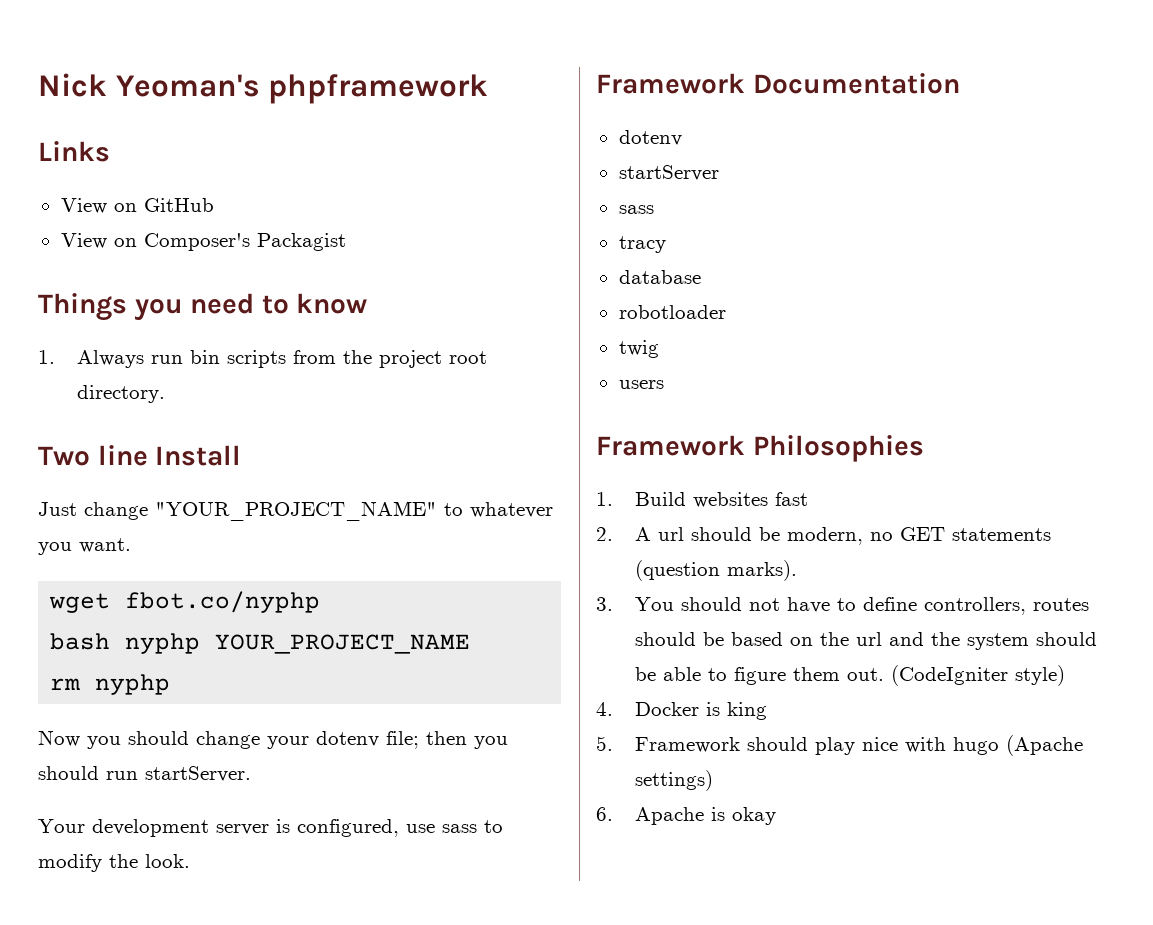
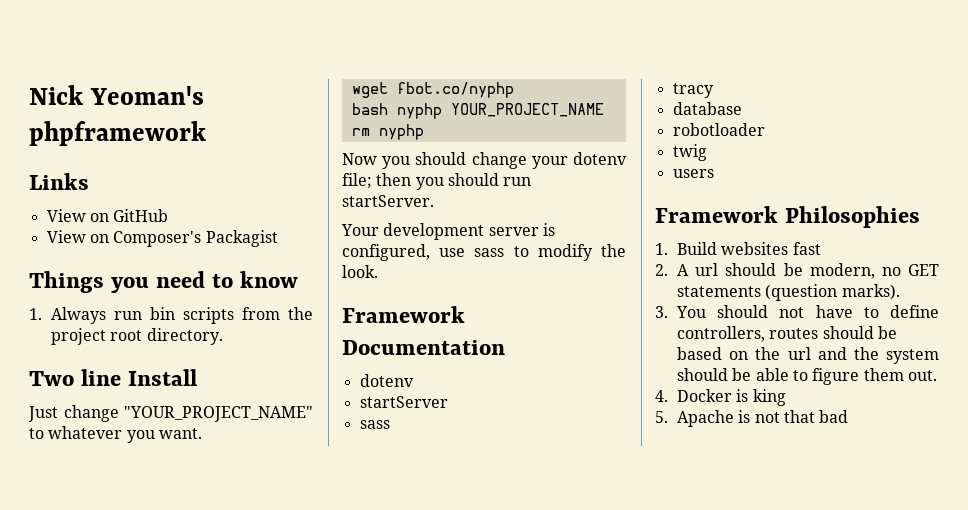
- (CodeIgniter style)
- 5. Framework should play nice with hugo (Apache settings)
- 6. Apache is okay
+ 5. Apache is not that bad

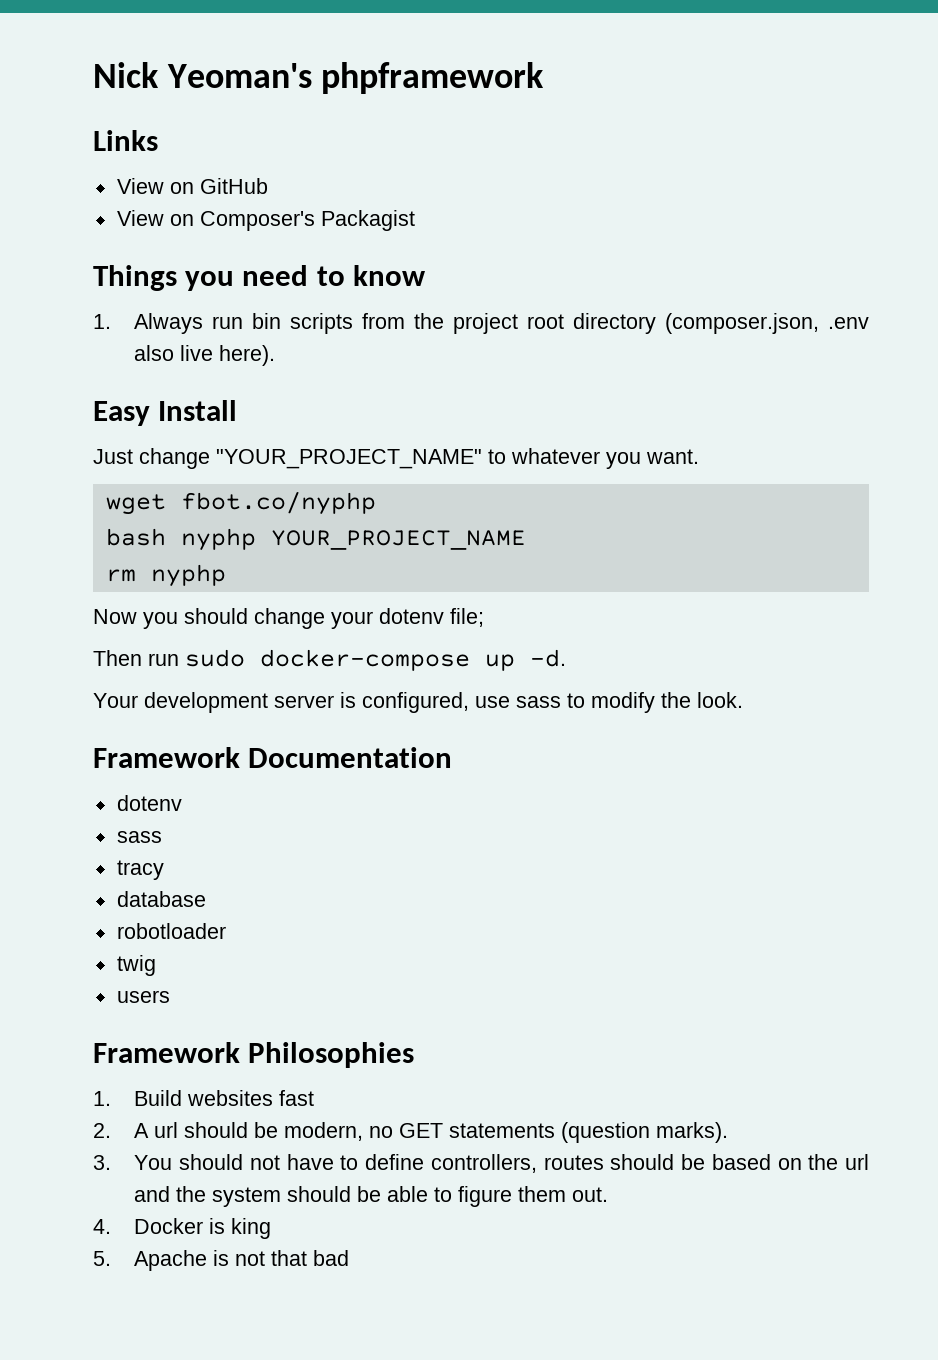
- 1. Always run bin scripts from the project root directory.
- Two line Install
+ 1. Always run bin scripts from the project root directory (composer.json, .env also live here).
+ Easy Install
- Now you should change your dotenv file; then you should run startServer.
+ Now you should change your dotenv file;
+ Then run sudo docker-compose up -d.
- startServer

